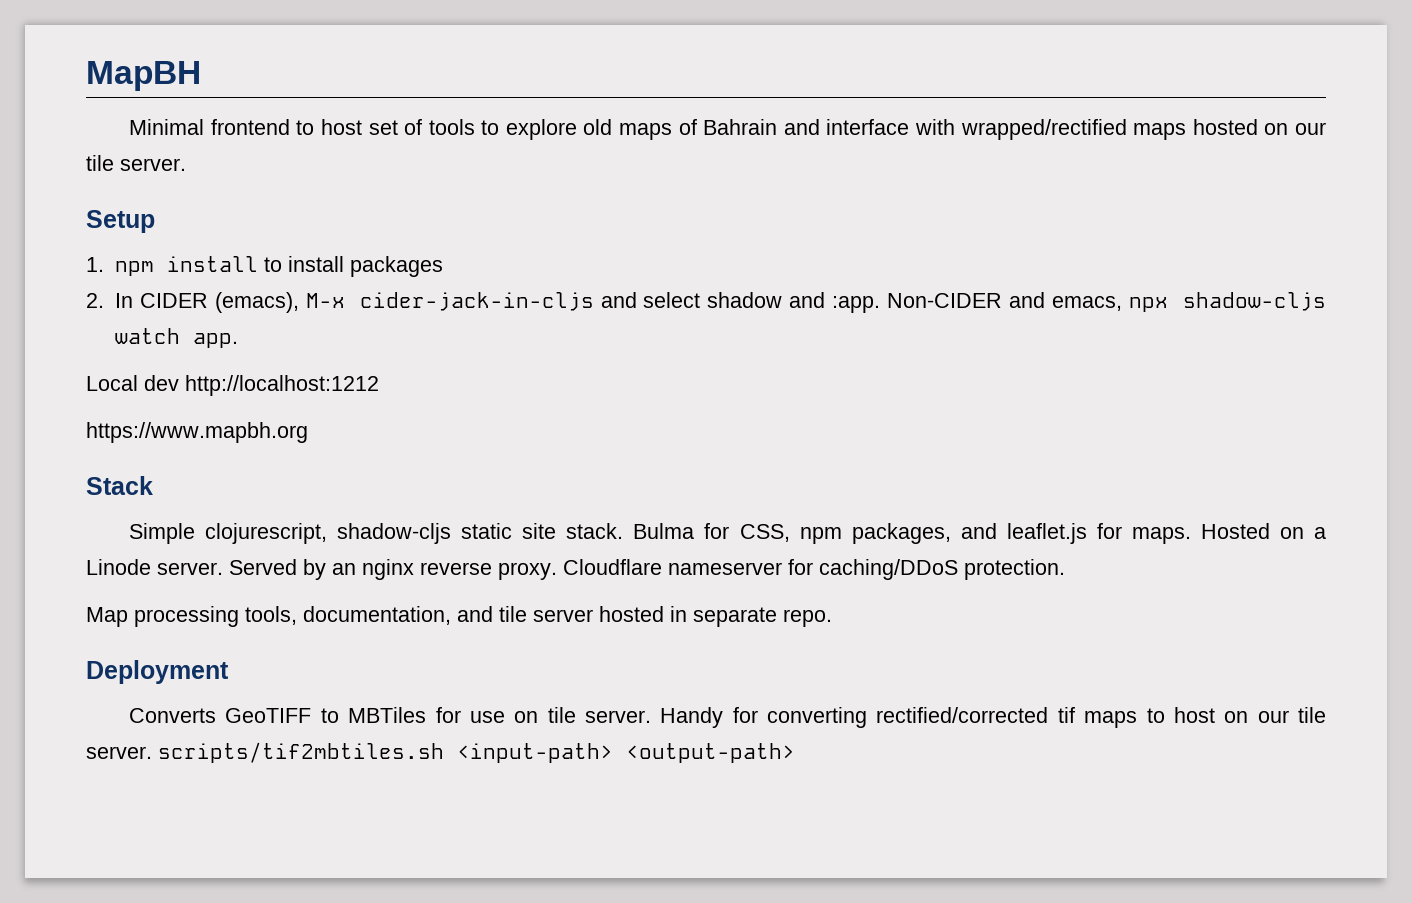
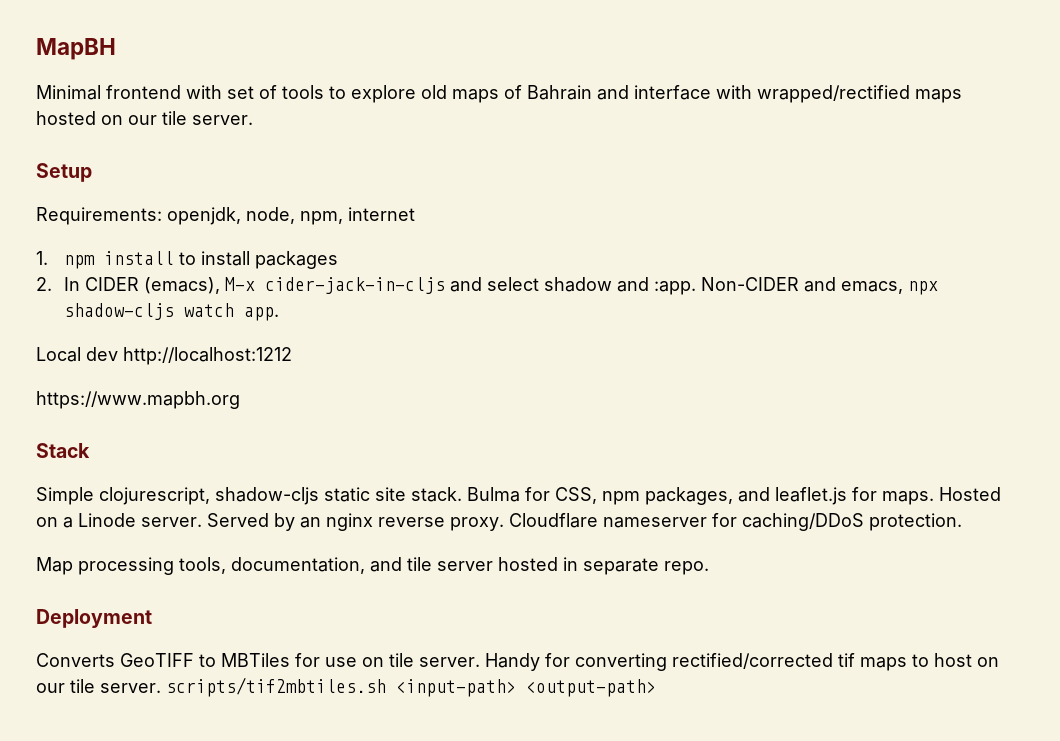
- Minimal frontend to host set of tools to explore old maps of Bahrain and interface with wrapped/rectified maps hosted on our tile server.
+ Minimal frontend with set of tools to explore old maps of Bahrain and interface with wrapped/rectified maps hosted on our tile server.
+ Requirements: openjdk, node, npm, internet

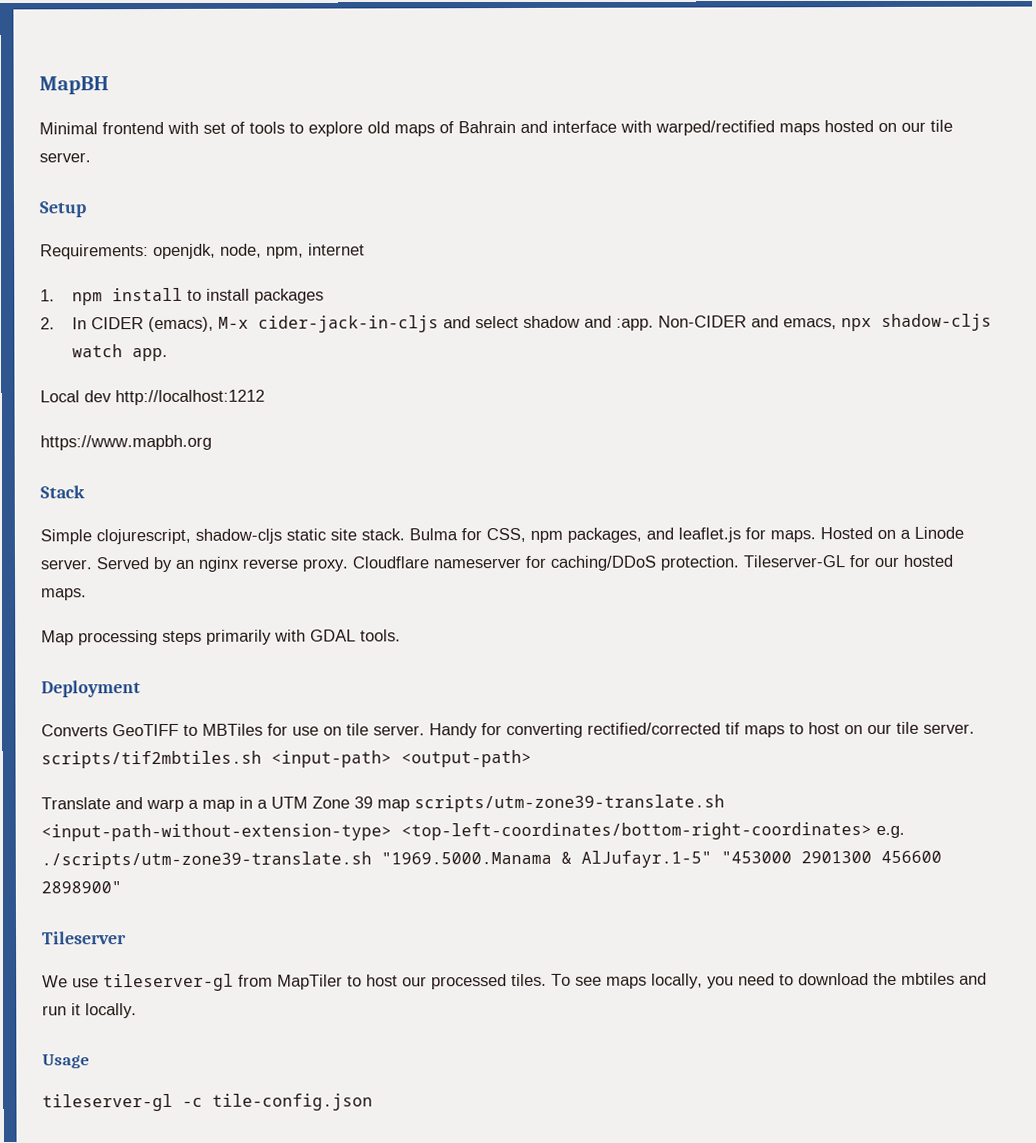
- Minimal frontend with set of tools to explore old maps of Bahrain and interface with wrapped/rectified maps hosted on our tile server.
+ Minimal frontend with set of tools to explore old maps of Bahrain and interface with warped/rectified maps hosted on our tile server.
- Cloudflare nameserver for caching/DDoS protection.
- Map processing tools, documentation, and tile server hosted in separate repo.
+ Cloudflare nameserver for caching/DDoS protection. Tileserver-GL for our hosted maps.
+ Map processing steps primarily with GDAL tools.
+ Translate and warp a map in a UTM Zone 39 map scripts/utm-zone39-translate.sh <input-path-without-extension-type> <top-left-coordinates/bottom-right-coordinates> e.g. ./scripts/utm-zone39-translate.sh "1969.5000.Manama & AlJufayr.1-5" "453000 2901300 456600 2898900"
+ Tileserver
+ We use tileserver-gl from MapTiler to host our processed tiles. To see maps locally, you need to download the mbtiles and run it locally.
+ Usage
+ tileserver-gl -c tile-config.json

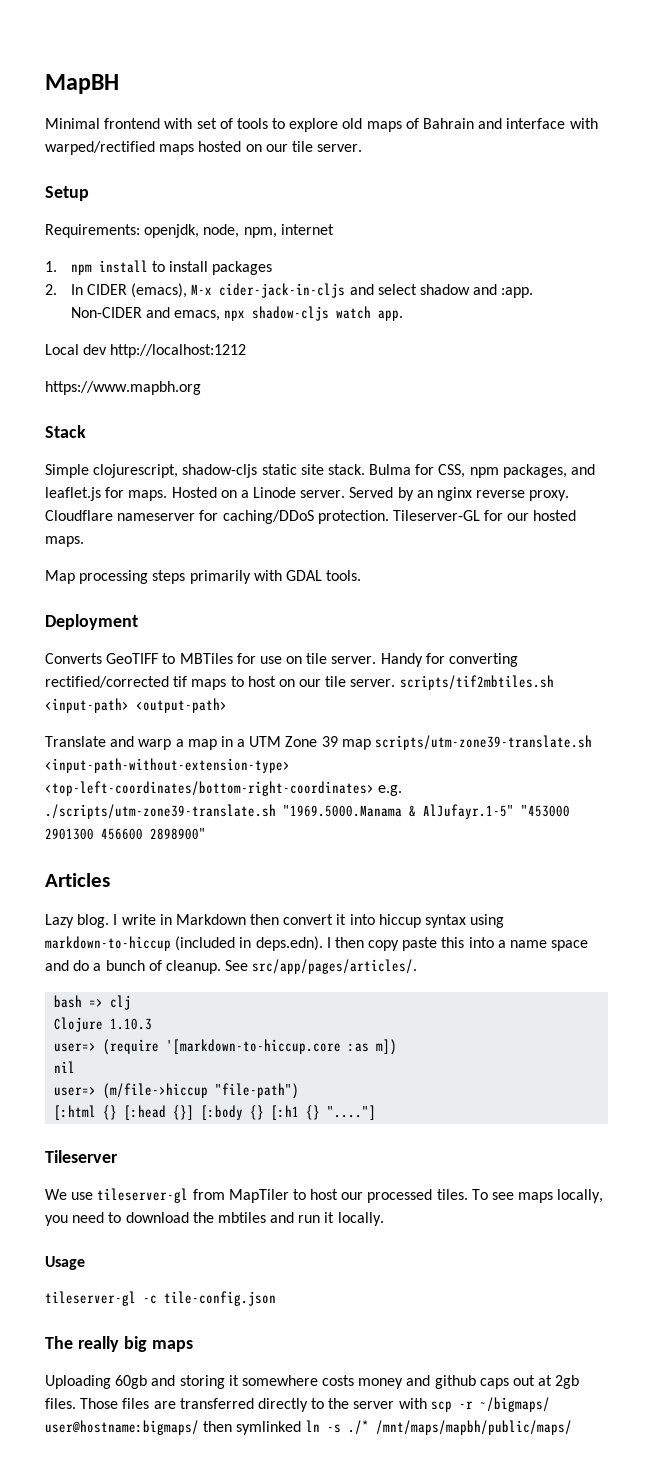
+ Articles
+ Lazy blog. I write in Markdown then convert it into hiccup syntax using markdown-to-hiccup (included in deps.edn). I then copy paste this into a name space and do a bunch of cleanup. See src/app/pages/articles/.
+ bash => clj
+ Clojure 1.10.3
+ user=> (require '[markdown-to-hiccup.core :as m])
+ nil
+ user=> (m/file->hiccup "file-path")
+ [:html {} [:head {}] [:body {} [:h1 {} "...."]
+ The really big maps
+ Uploading 60gb and storing it somewhere costs money and github caps out at 2gb files. Those files are transferred directly to the server with scp -r ~/bigmaps/ user@hostname:bigmaps/ then symlinked ln -s ./* /mnt/maps/mapbh/public/maps/

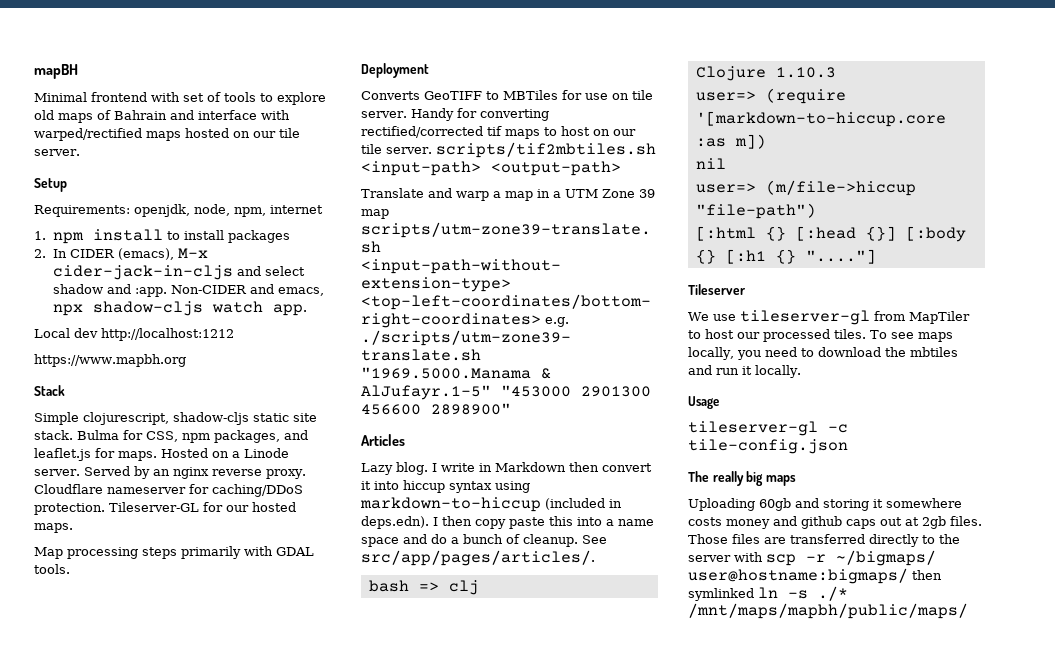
- MapBH
+ mapBH

